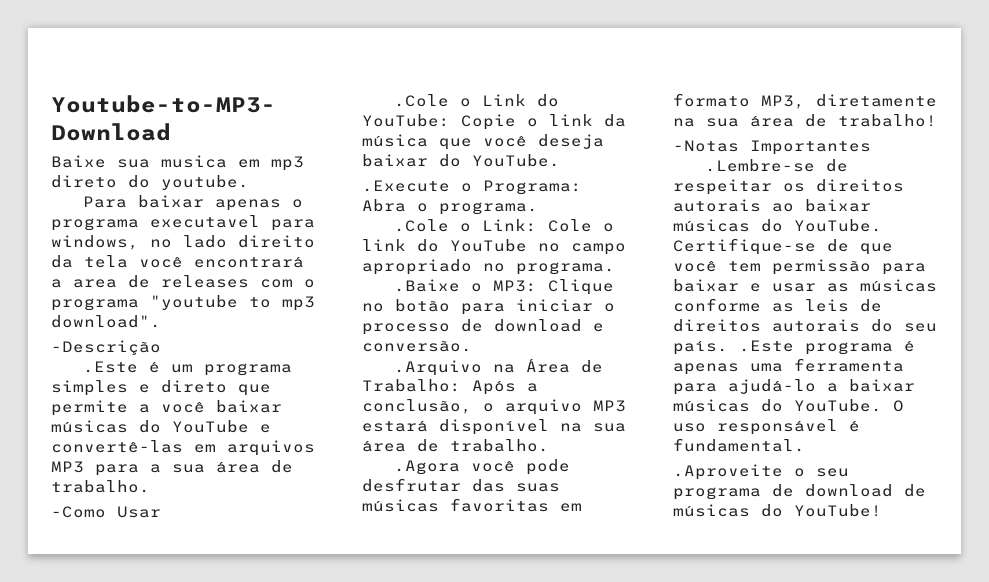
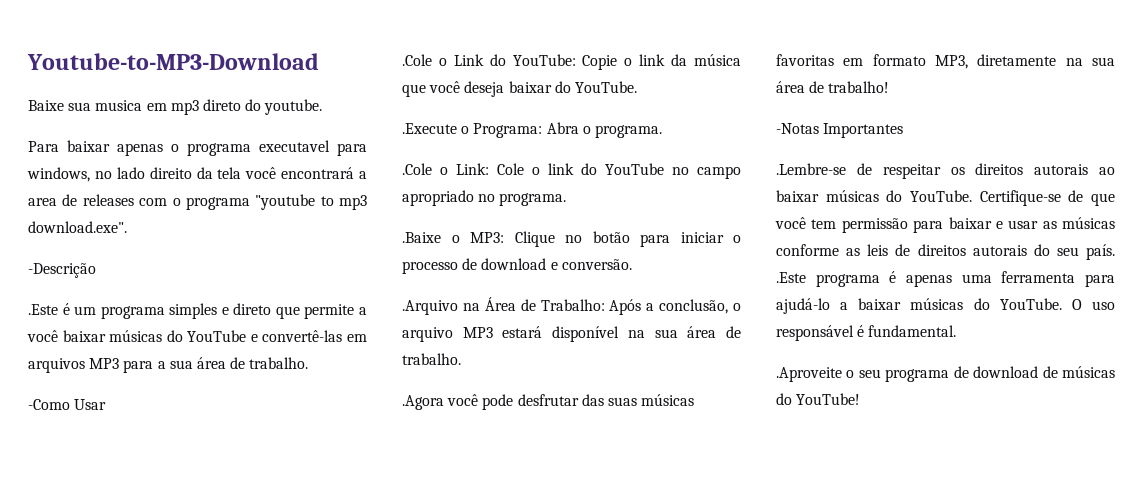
- Para baixar apenas o programa executavel para windows, no lado direito da tela você encontrará a area de releases com o programa "youtube to mp3 download".
+ Para baixar apenas o programa executavel para windows, no lado direito da tela você encontrará a area de releases com o programa "youtube to mp3 download.exe".

